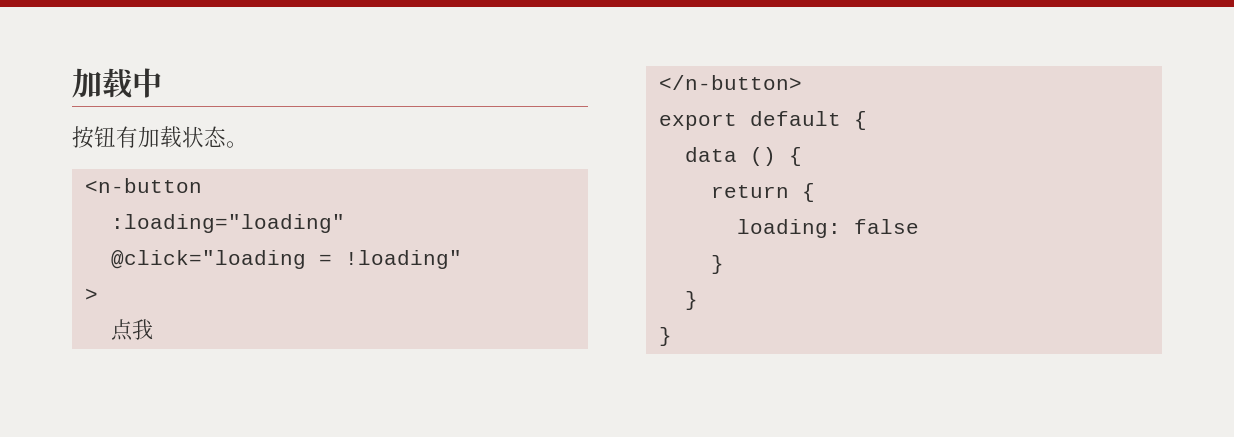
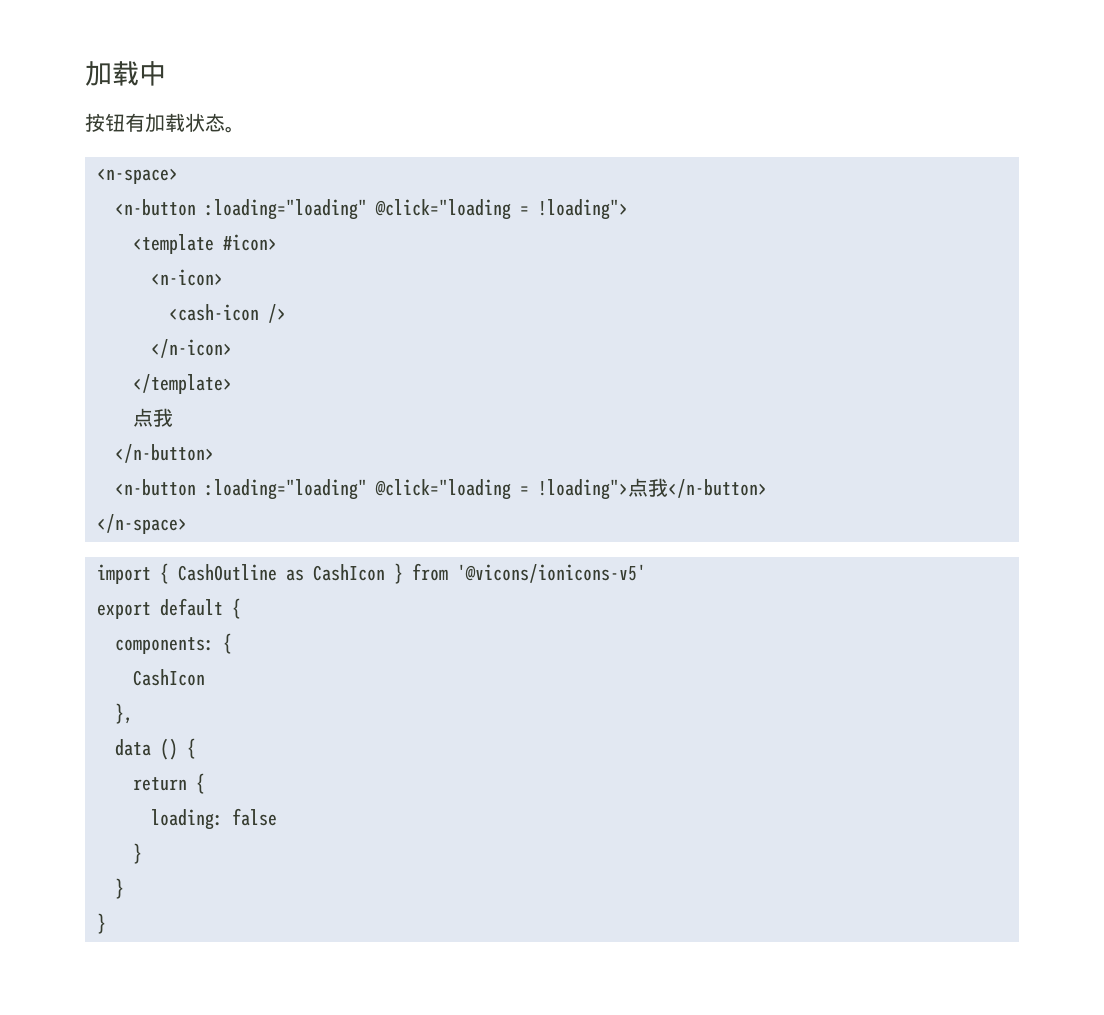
- <n-button
- :loading="loading"
- @click="loading = !loading"
- >
+ <n-space>
+ <n-button :loading="loading" @click="loading = !loading">
+ <template #icon>
+ <n-icon>
+ <cash-icon />
+ </n-icon>
+ </template>
  点我
  </n-button>
+ <n-button :loading="loading" @click="loading = !loading">点我</n-button>
+ </n-space>
+ import { CashOutline as CashIcon } from '@vicons/ionicons-v5'
+ components: {
+ CashIcon
+ },

